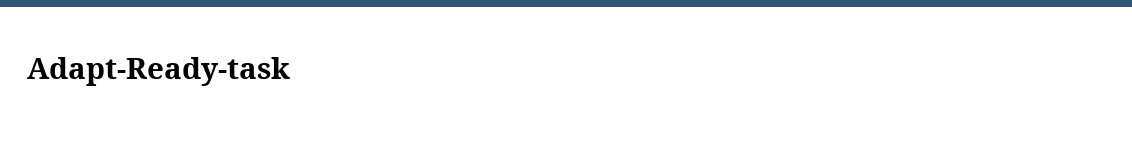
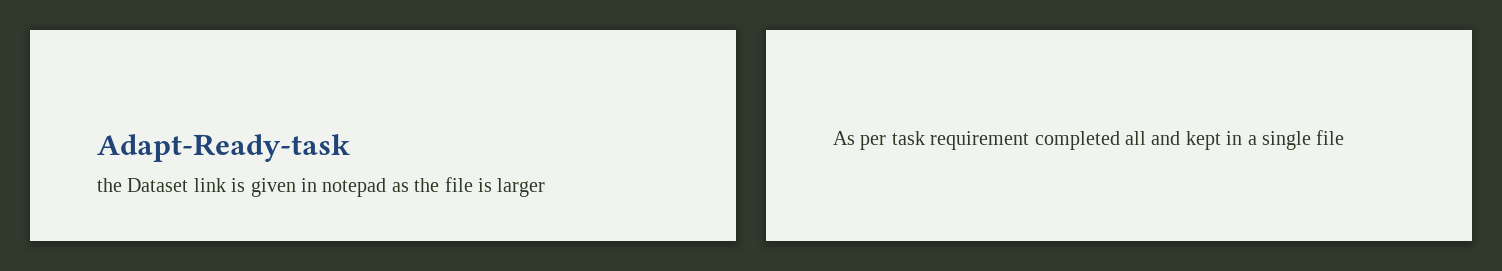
+ the Dataset link is given in notepad as the file is larger
+ As per task requirement completed all and kept in a single file

